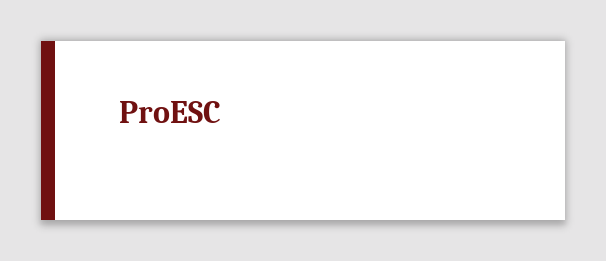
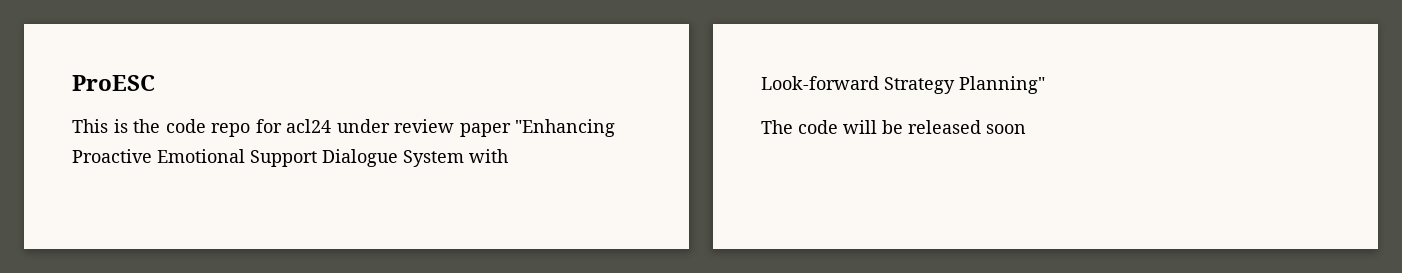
+ This is the code repo for acl24 under review paper "Enhancing Proactive Emotional Support Dialogue System with Look-forward Strategy Planning"
+ The code will be released soon

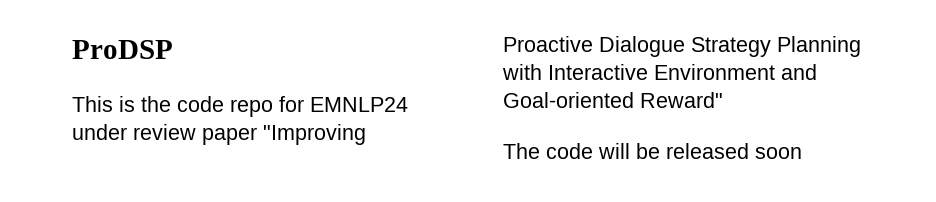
- ProESC
+ ProDSP
- This is the code repo for acl24 under review paper "Enhancing Proactive Emotional Support Dialogue System with Look-forward Strategy Planning"
+ This is the code repo for EMNLP24 under review paper "Improving Proactive Dialogue Strategy Planning with Interactive Environment and Goal-oriented Reward"

